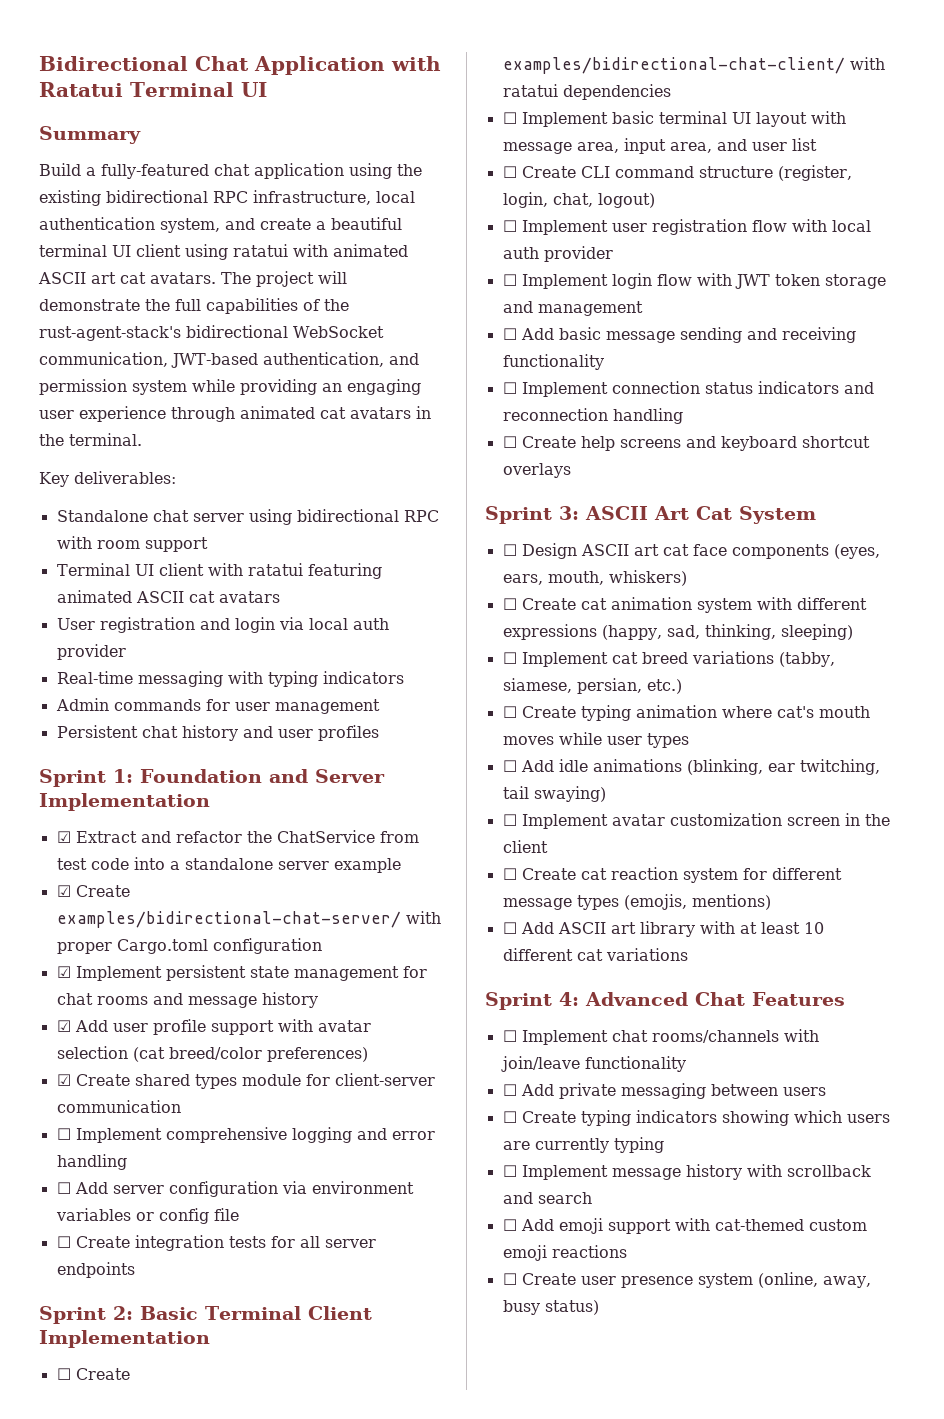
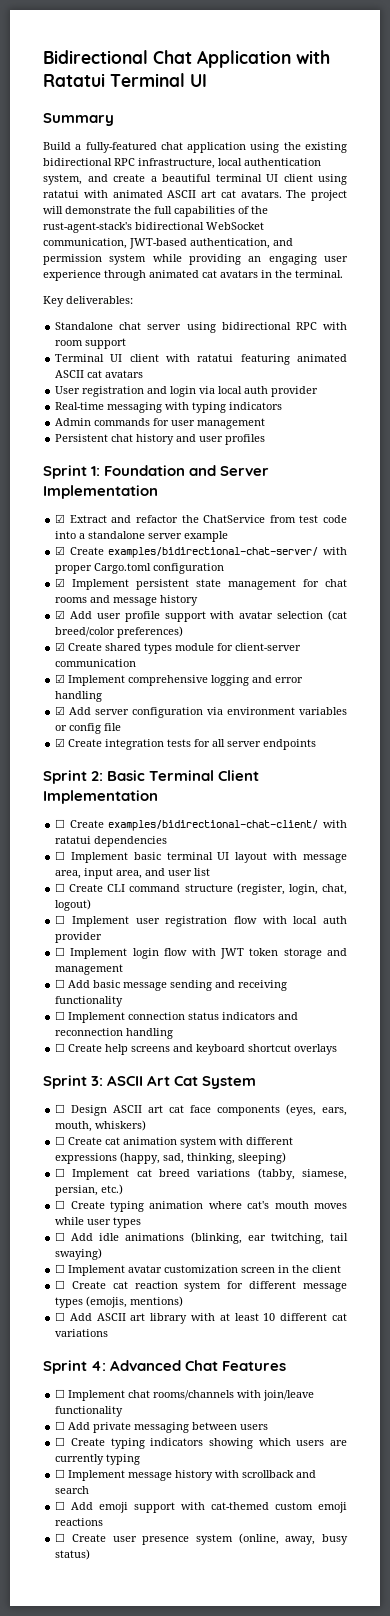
- ☐ Implement comprehensive logging and error handling
+ ☑ Implement comprehensive logging and error handling
- ☐ Add server configuration via environment variables or config file
+ ☑ Add server configuration via environment variables or config file
- ☐ Create integration tests for all server endpoints
+ ☑ Create integration tests for all server endpoints

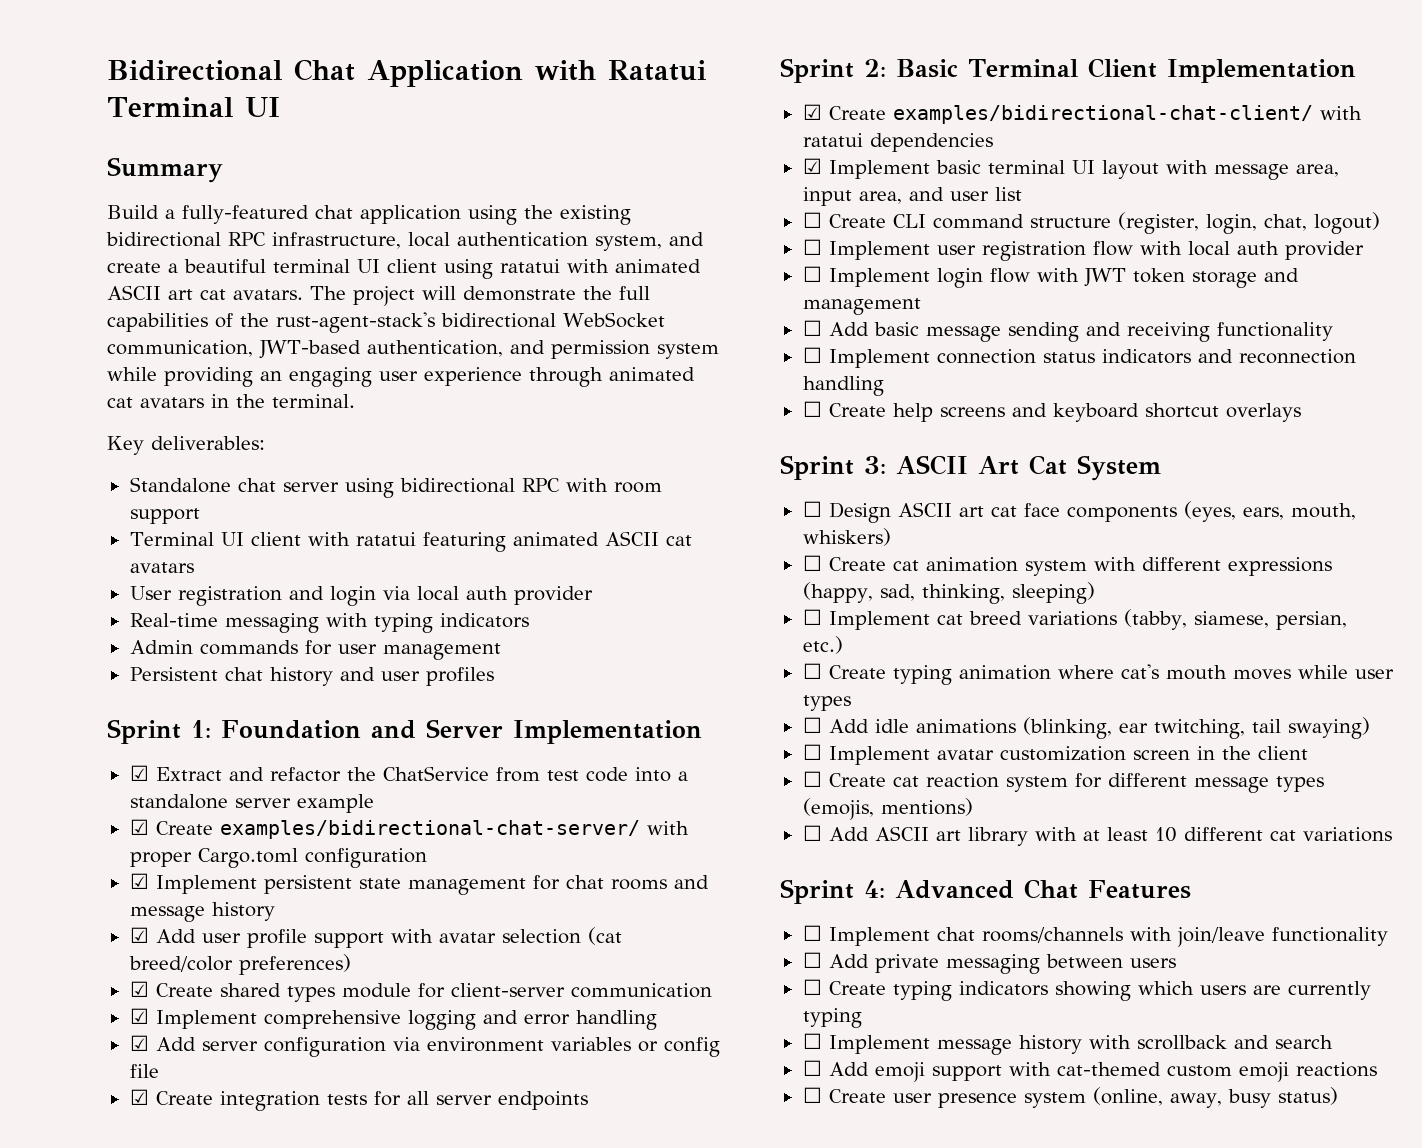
- ☐ Create examples/bidirectional-chat-client/ with ratatui dependencies
+ ☑ Create examples/bidirectional-chat-client/ with ratatui dependencies
- ☐ Implement basic terminal UI layout with message area, input area, and user list
+ ☑ Implement basic terminal UI layout with message area, input area, and user list

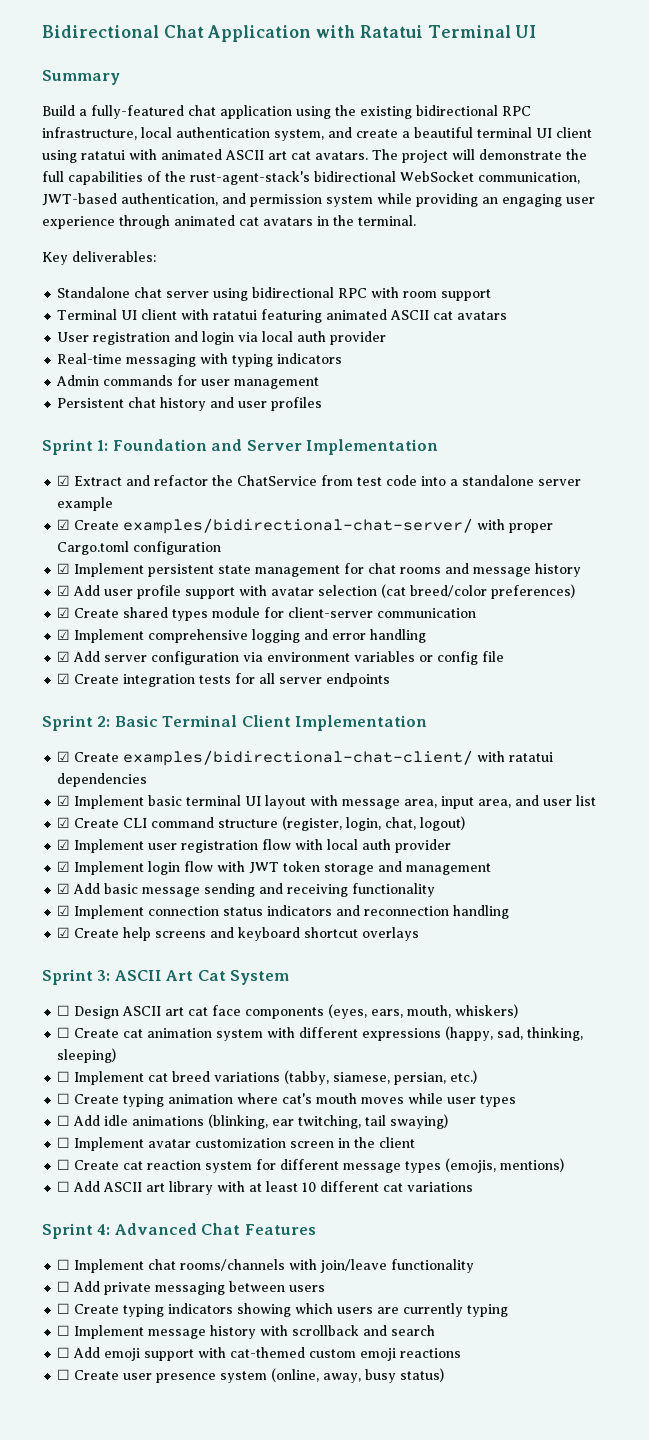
- ☐ Create CLI command structure (register, login, chat, logout)
+ ☑ Create CLI command structure (register, login, chat, logout)
- ☐ Implement user registration flow with local auth provider
+ ☑ Implement user registration flow with local auth provider
- ☐ Implement login flow with JWT token storage and management
+ ☑ Implement login flow with JWT token storage and management
- ☐ Add basic message sending and receiving functionality
+ ☑ Add basic message sending and receiving functionality
- ☐ Implement connection status indicators and reconnection handling
+ ☑ Implement connection status indicators and reconnection handling
- ☐ Create help screens and keyboard shortcut overlays
+ ☑ Create help screens and keyboard shortcut overlays

